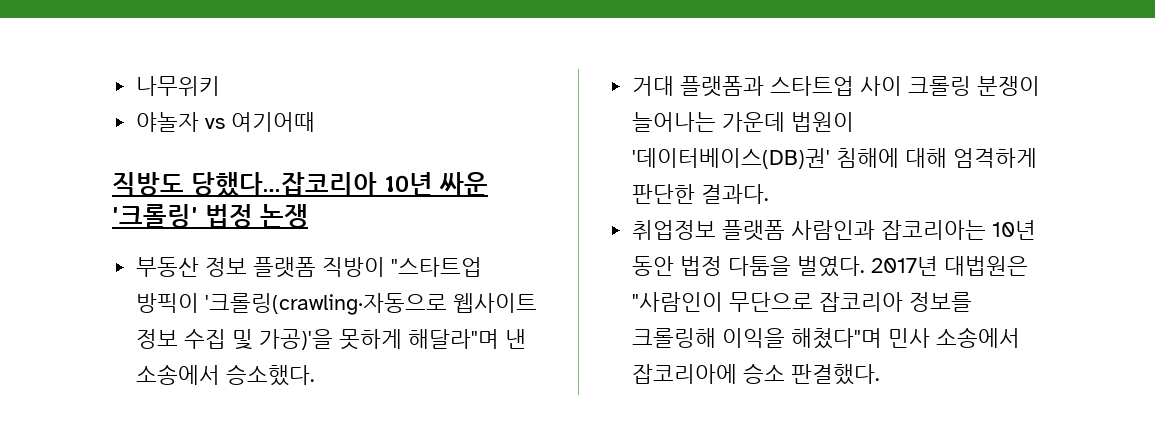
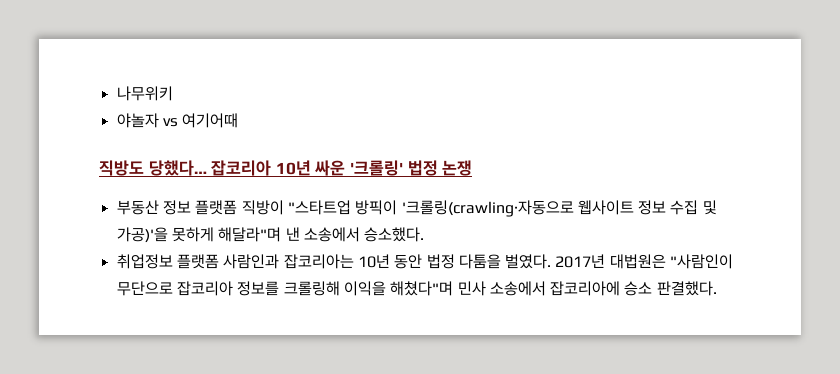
- 직방도 당했다…잡코리아 10년 싸운 '크롤링' 법정 논쟁
+ 직방도 당했다… 잡코리아 10년 싸운 '크롤링' 법정 논쟁
- 거대 플랫폼과 스타트업 사이 크롤링 분쟁이 늘어나는 가운데 법원이 '데이터베이스(DB)권' 침해에 대해 엄격하게 판단한 결과다.

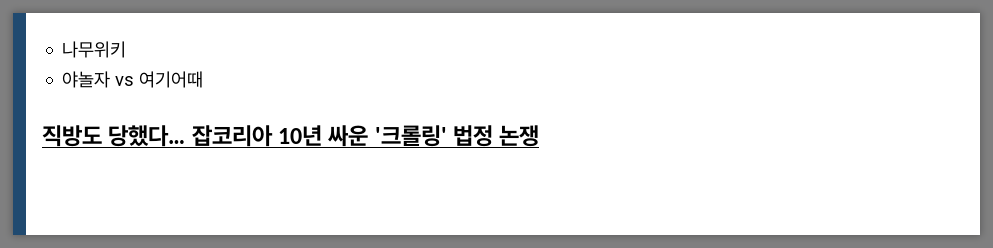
- 부동산 정보 플랫폼 직방이 "스타트업 방픽이 '크롤링(crawling·자동으로 웹사이트 정보 수집 및 가공)'을 못하게 해달라"며 낸 소송에서 승소했다.
- 취업정보 플랫폼 사람인과 잡코리아는 10년 동안 법정 다툼을 벌였다. 2017년 대법원은 "사람인이 무단으로 잡코리아 정보를 크롤링해 이익을 해쳤다"며 민사 소송에서 잡코리아에 승소 판결했다.

